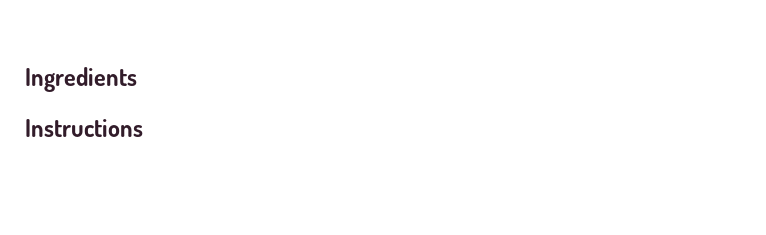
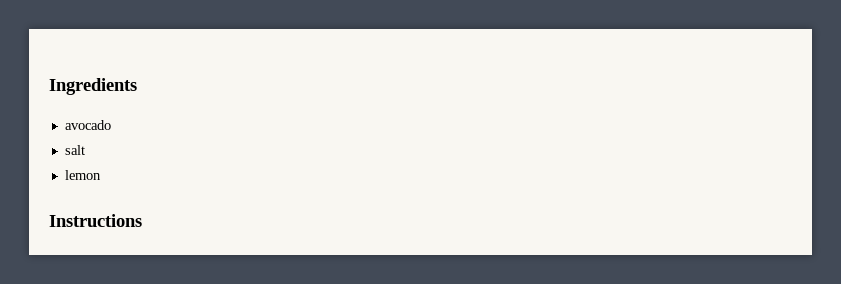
+ avocado
+ salt
+ lemon

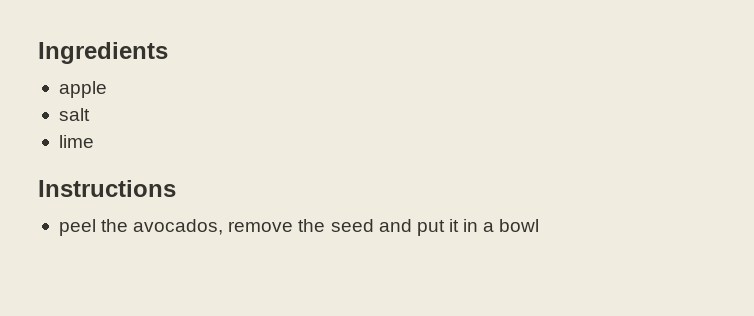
- avocado
+ apple
- lemon
+ lime
+ peel the avocados, remove the seed and put it in a bowl

